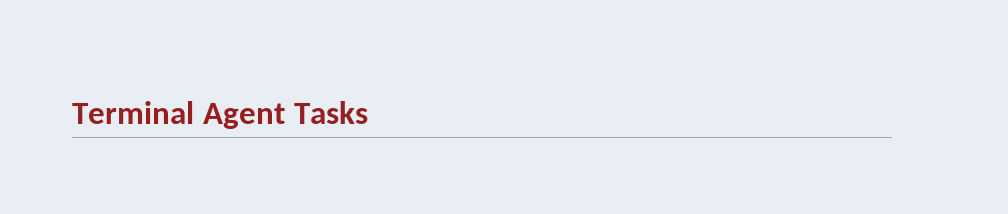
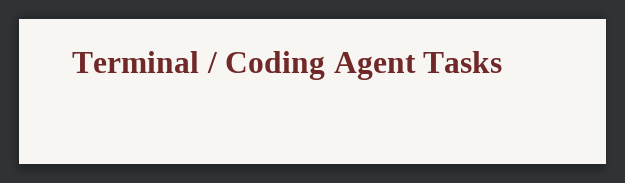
- Terminal Agent Tasks
+ Terminal / Coding Agent Tasks

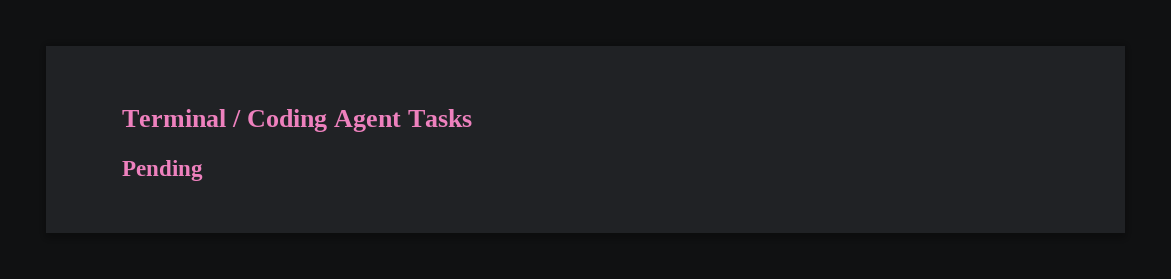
+ Pending

